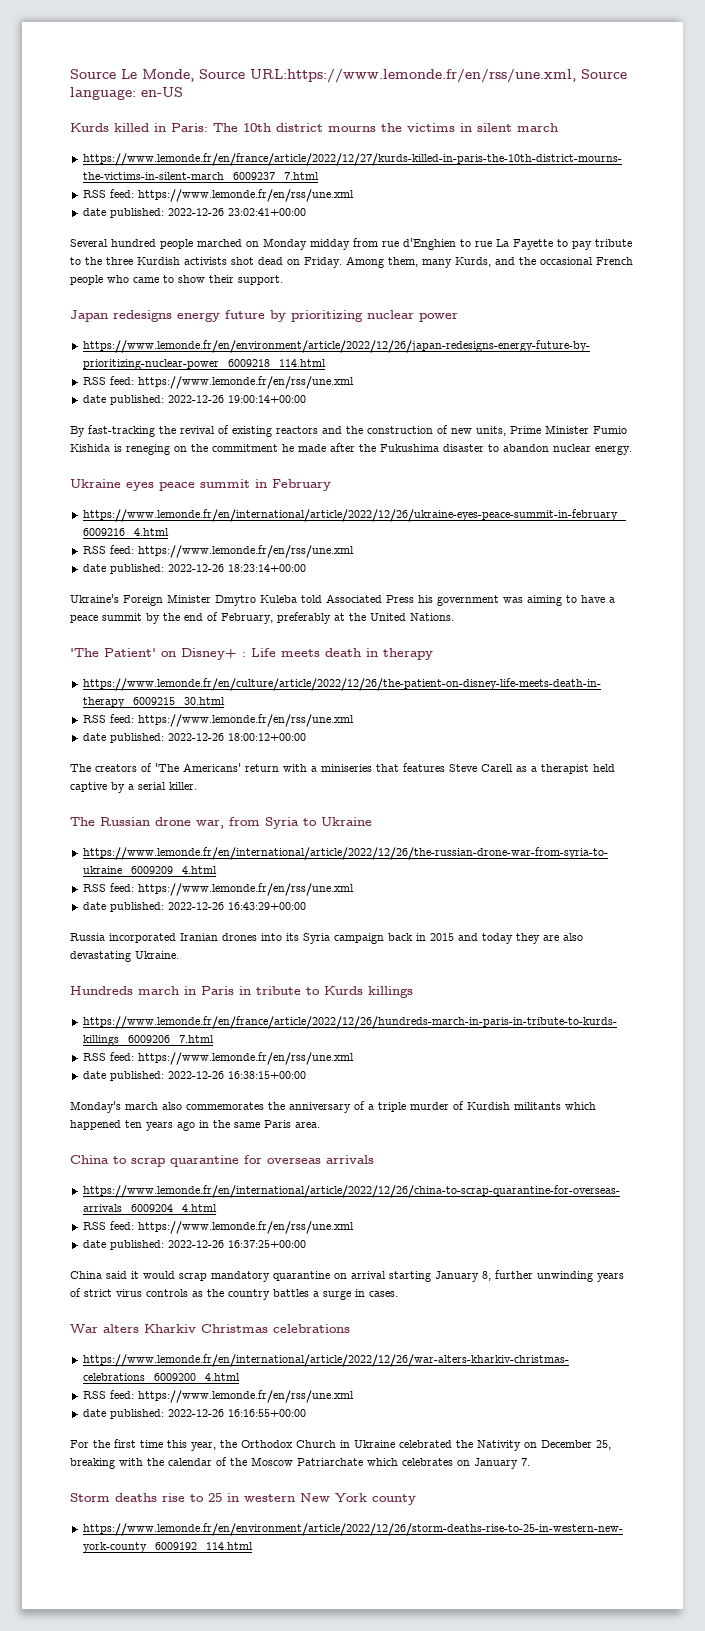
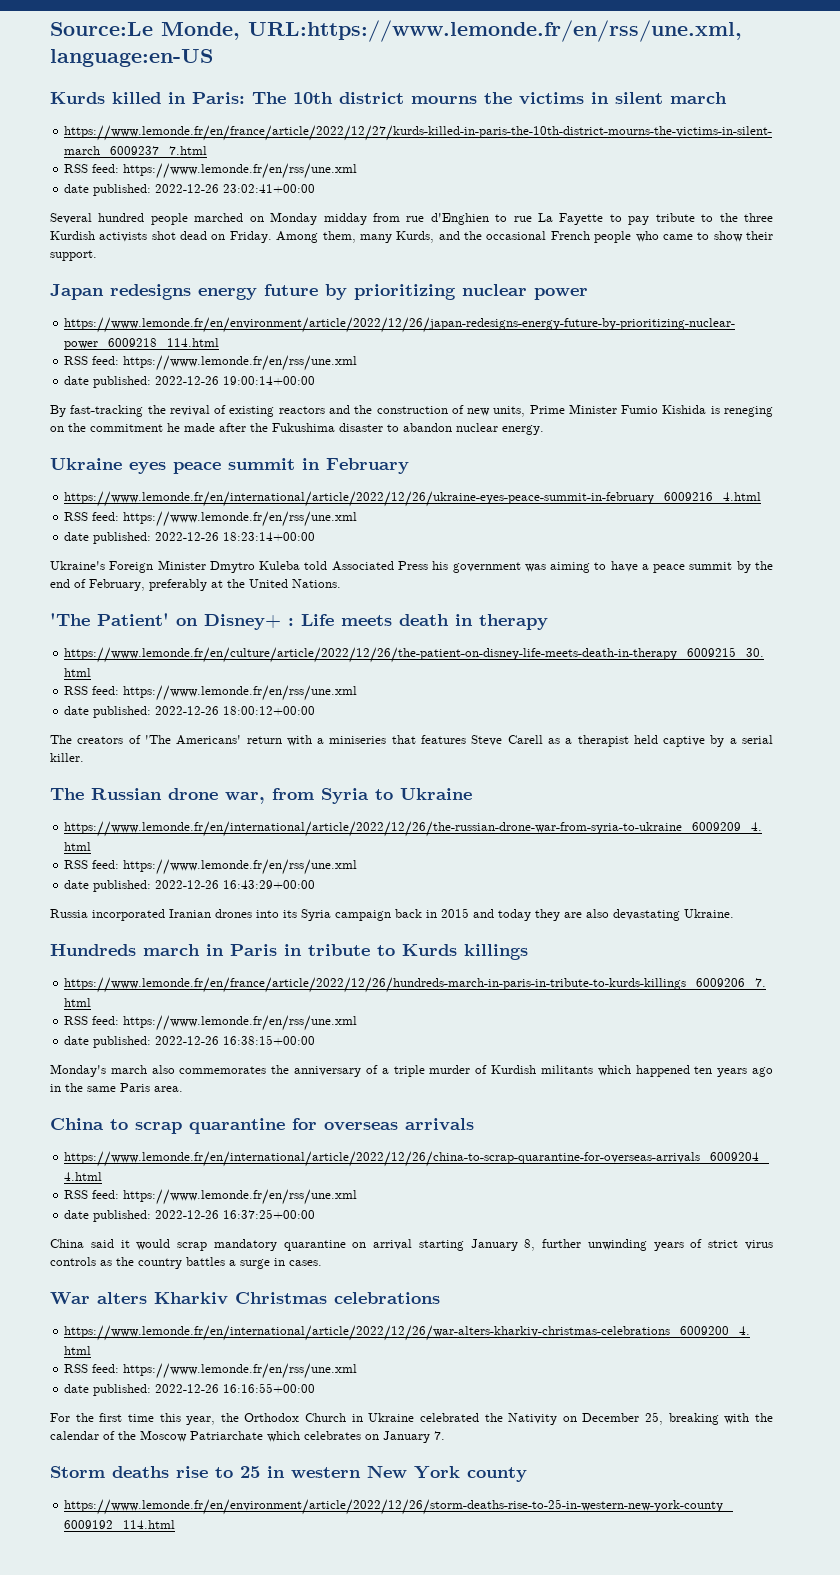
- Source Le Monde, Source URL:https://www.lemonde.fr/en/rss/une.xml, Source language: en-US
+ Source:Le Monde, URL:https://www.lemonde.fr/en/rss/une.xml, language:en-US

